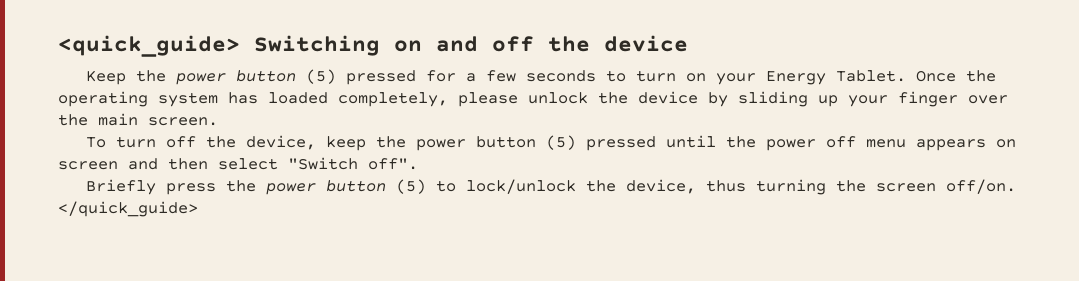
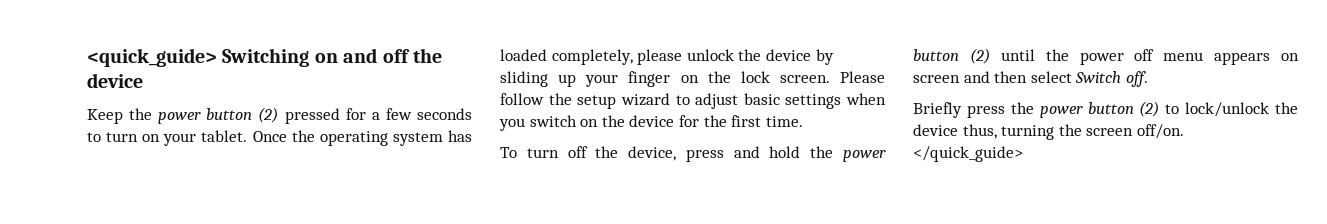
- Keep the power button (5) pressed for a few seconds to turn on your Energy Tablet.
+ Keep the power button (2) pressed for a few seconds to turn on your tablet.
- Once the operating system has loaded completely, please unlock the device by sliding up your finger over the main screen.
+ Once the operating system has loaded completely, please unlock the device by sliding up your finger on the lock screen. Please follow the setup wizard to adjust basic settings when you switch on the device for the first time.
- To turn off the device, keep the power button (5) pressed until the power off menu appears on screen and then select "Switch off".
+ To turn off the device, press and hold the power button (2) until the power off menu appears on screen and then select Switch off.
- Briefly press the power button (5) to lock/unlock the device, thus turning the screen off/on.
+ Briefly press the power button (2) to lock/unlock the device thus, turning the screen off/on.

